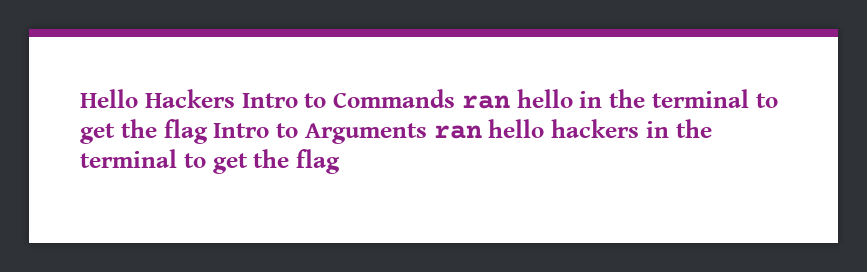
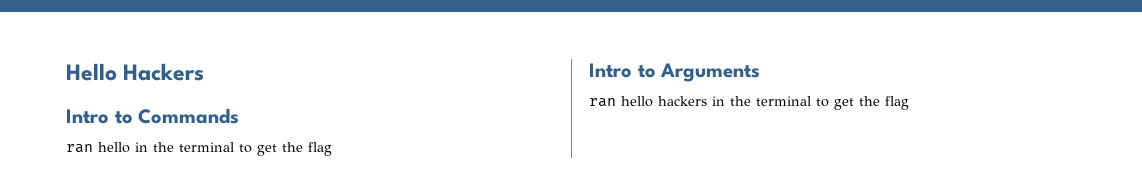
- Hello Hackers Intro to Commands ran hello in the terminal to get the flag Intro to Arguments ran hello hackers in the terminal to get the flag
+ Hello Hackers
+ Intro to Commands
+ ran hello in the terminal to get the flag
+ Intro to Arguments
+ ran hello hackers in the terminal to get the flag

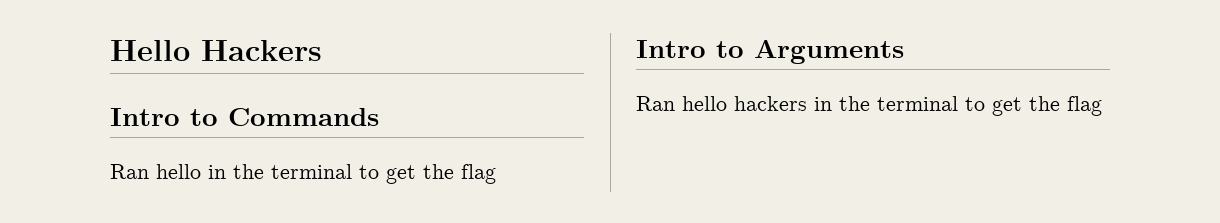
- ran hello in the terminal to get the flag
+ Ran hello in the terminal to get the flag
- ran hello hackers in the terminal to get the flag
+ Ran hello hackers in the terminal to get the flag

